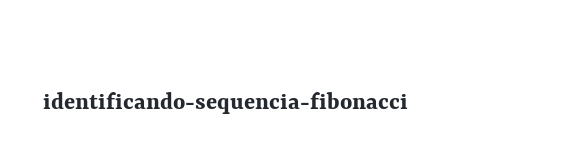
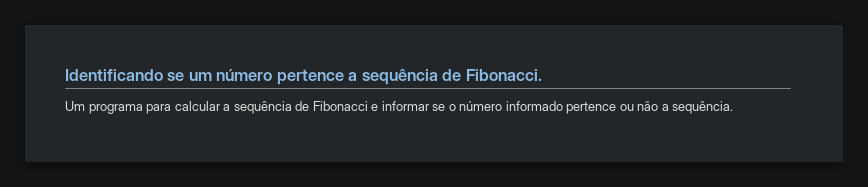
- identificando-sequencia-fibonacci
+ Identificando se um número pertence a sequência de Fibonacci.
+ Um programa para calcular a sequência de Fibonacci e informar se o número informado pertence ou não a sequência.

